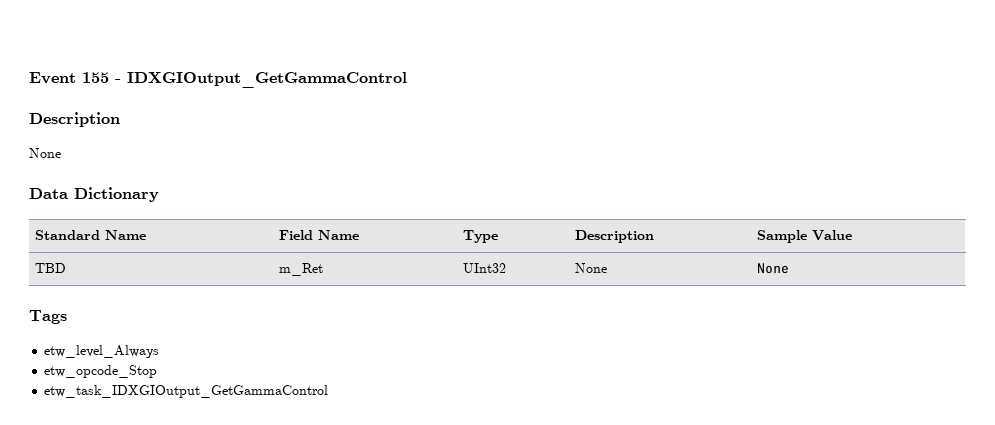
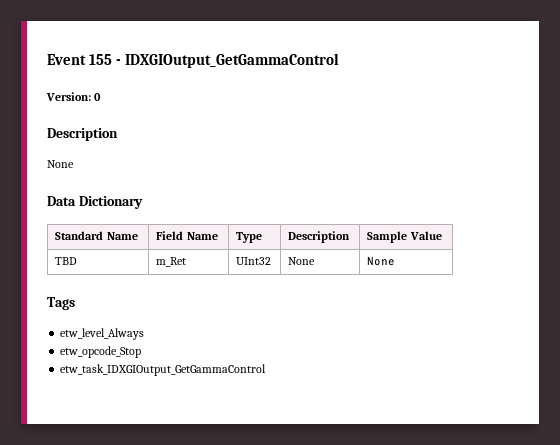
+ Version: 0

